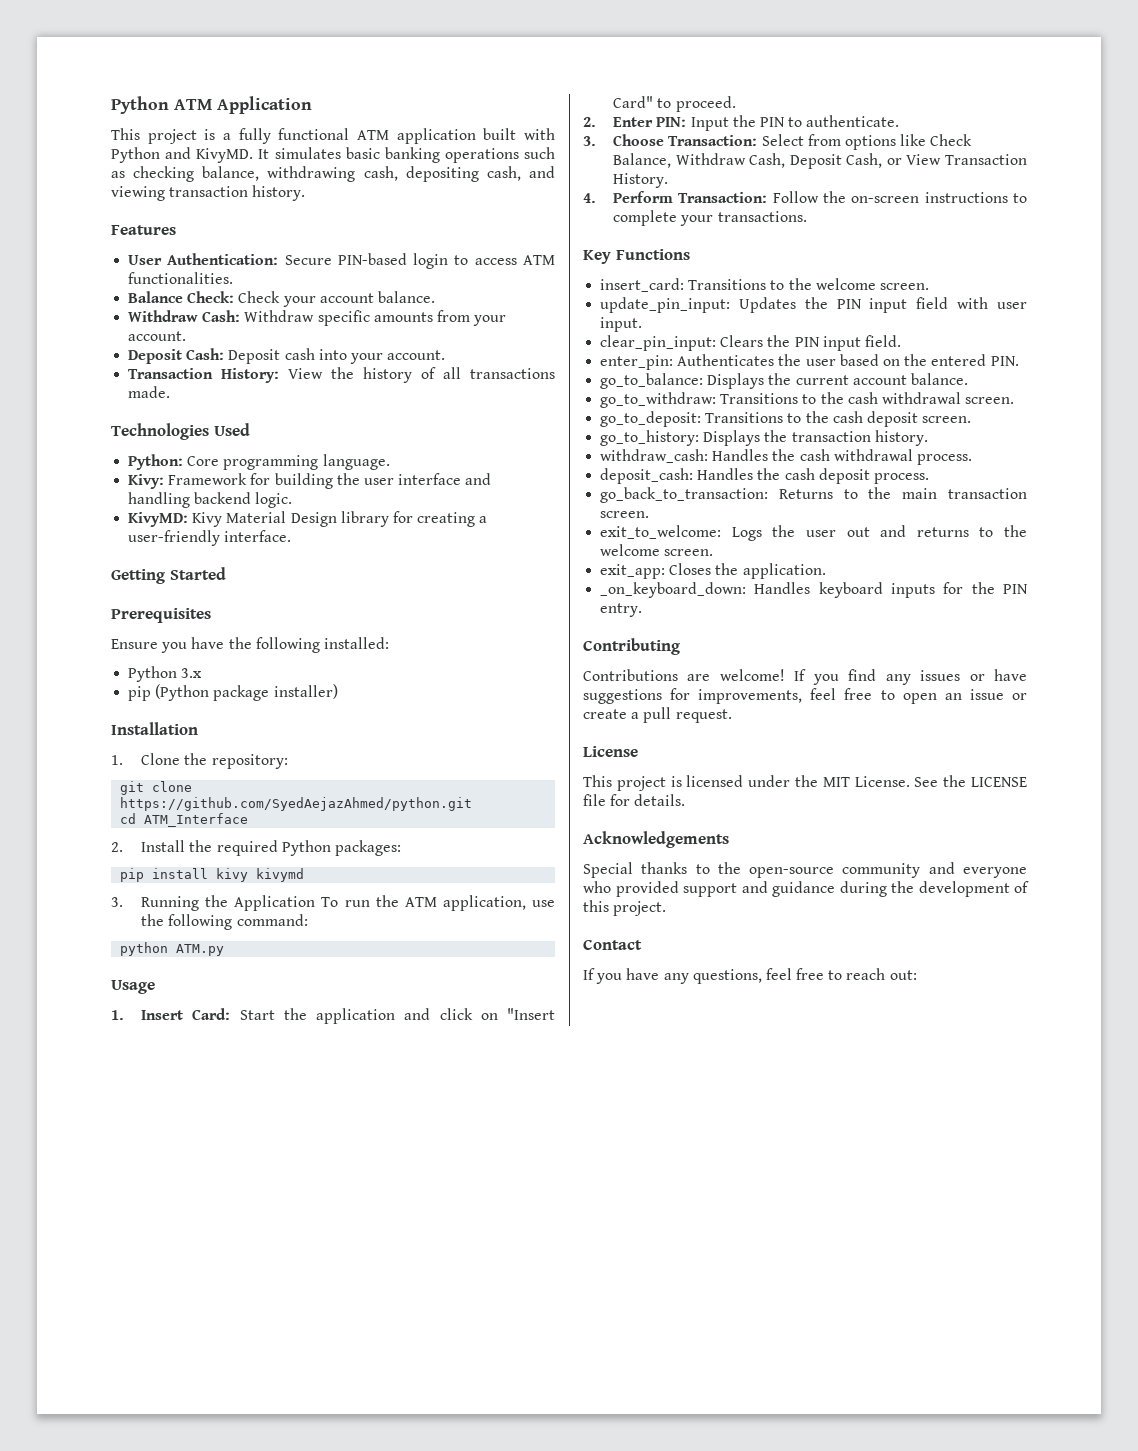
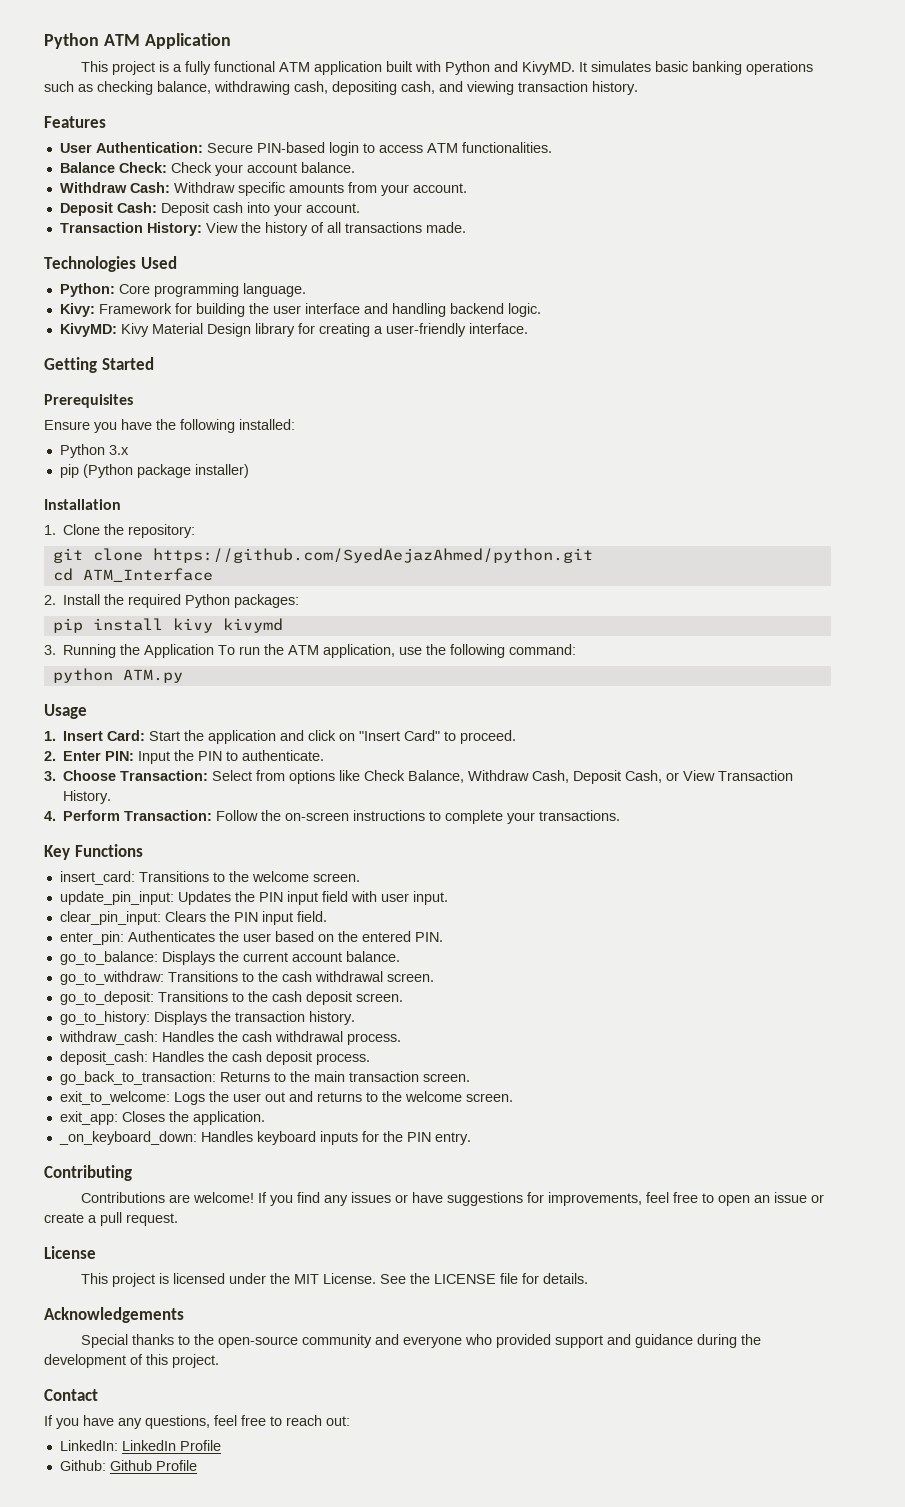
+ LinkedIn: LinkedIn Profile
+ Github: Github Profile

